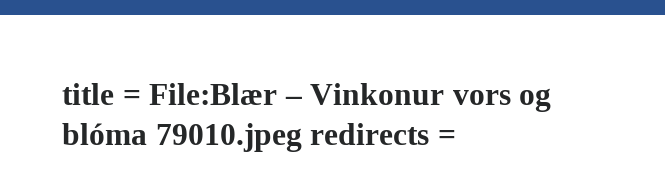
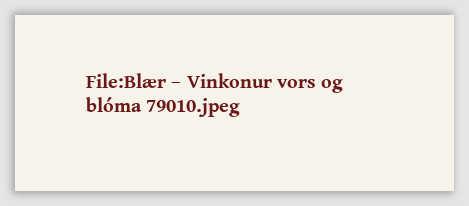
- title = File:Blær – Vinkonur vors og blóma 79010.jpeg redirects =
+ File:Blær – Vinkonur vors og blóma 79010.jpeg

